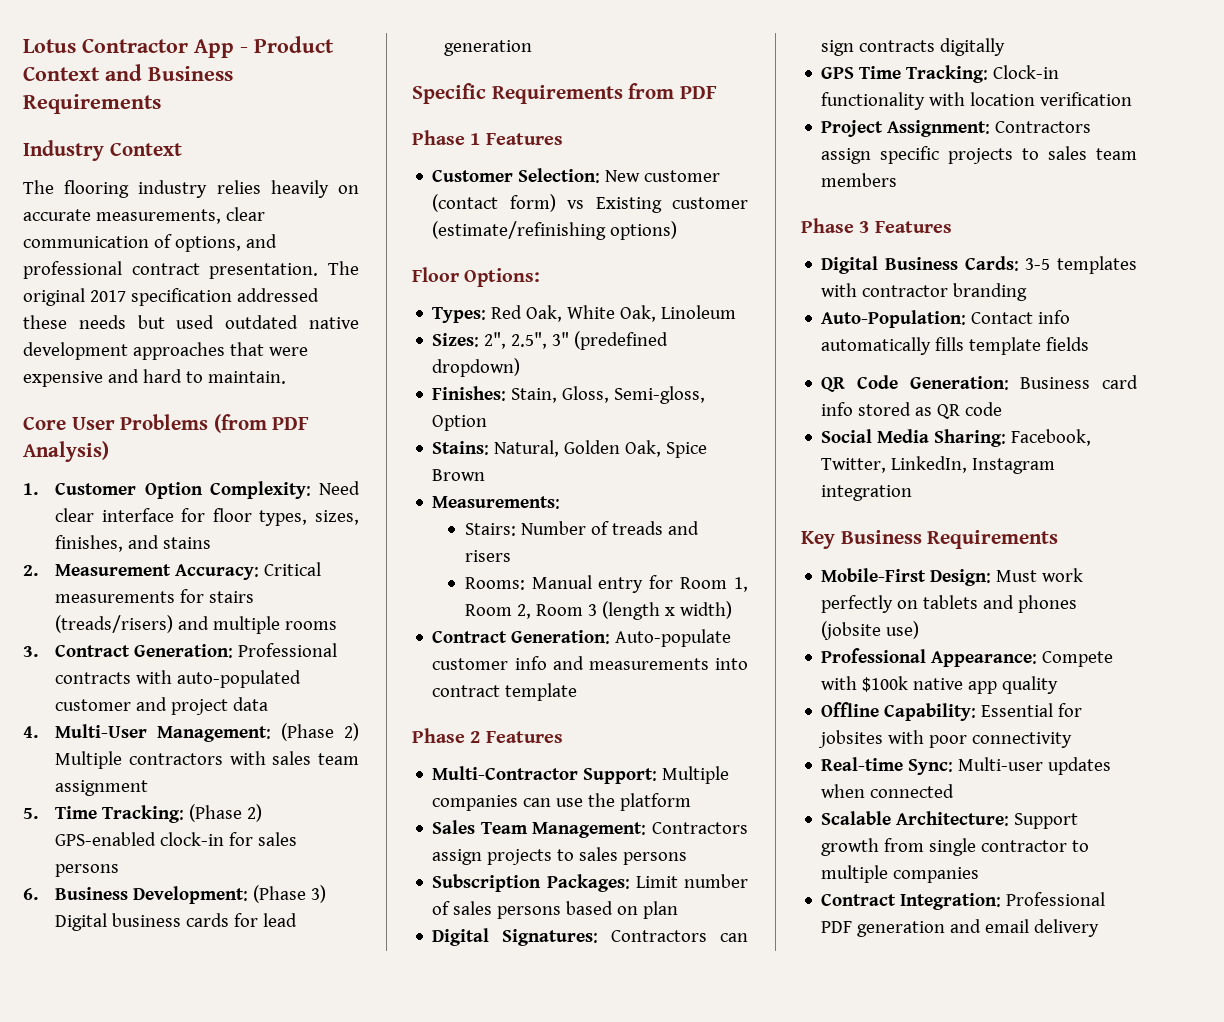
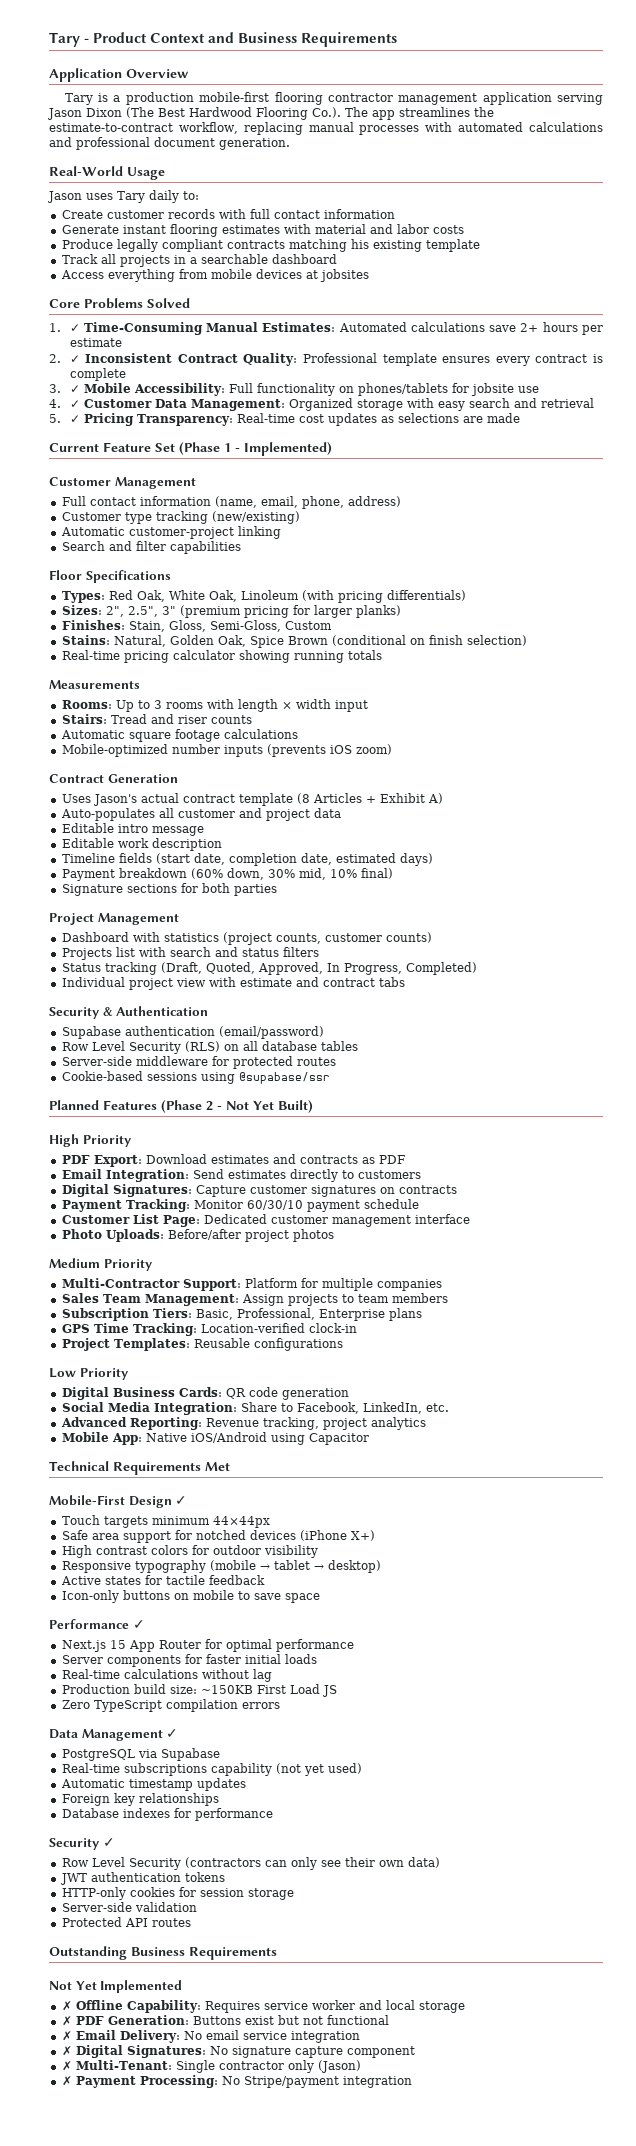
- Lotus Contractor App - Product Context and Business Requirements
+ Tary - Product Context and Business Requirements
- Industry Context
- The flooring industry relies heavily on accurate measurements, clear communication of options, and professional contract presentation. The original 2017 specification addressed these needs but used outdated native development approaches that were expensive and hard to maintain.
- Core User Problems (from PDF Analysis)
- 1. Customer Option Complexity: Need clear interface for floor types, sizes, finishes, and stains
- 2. Measurement Accuracy: Critical measurements for stairs (treads/risers) and multiple rooms
- 3. Contract Generation: Professional contracts with auto-populated customer and project data
- 4. Multi-User Management: (Phase 2) Multiple contractors with sales team assignment
- 5. Time Tracking: (Phase 2) GPS-enabled clock-in for sales persons
- 6. Business Development: (Phase 3) Digital business cards for lead generation
- Specific Requirements from PDF
- Phase 1 Features
- Customer Selection: New customer (contact form) vs Existing customer (estimate/refinishing options)
+ Application Overview
+ Tary is a production mobile-first flooring contractor management application serving Jason Dixon (The Best Hardwood Flooring Co.). The app streamlines the estimate-to-contract workflow, replacing manual processes with automated calculations and professional document generation.
+ Real-World Usage
+ Jason uses Tary daily to:
+ Create customer records with full contact information
+ Generate instant flooring estimates with material and labor costs
+ Produce legally compliant contracts matching his existing template
+ Track all projects in a searchable dashboard
+ Access everything from mobile devices at jobsites
+ Core Problems Solved
+ 1. ✓ Time-Consuming Manual Estimates: Automated calculations save 2+ hours per estimate
+ 2. ✓ Inconsistent Contract Quality: Professional template ensures every contract is complete
+ 3. ✓ Mobile Accessibility: Full functionality on phones/tablets for jobsite use
+ 4. ✓ Customer Data Management: Organized storage with easy search and retrieval
+ 5. ✓ Pricing Transparency: Real-time cost updates as selections are made
+ Current Feature Set (Phase 1 - Implemented)
+ Customer Management
+ Full contact information (name, email, phone, address)
+ Customer type tracking (new/existing)
+ Automatic customer-project linking
+ Search and filter capabilities
- Floor Options:
+ Floor Specifications
- Types: Red Oak, White Oak, Linoleum
+ Types: Red Oak, White Oak, Linoleum (with pricing differentials)
- Sizes: 2", 2.5", 3" (predefined dropdown)
+ Sizes: 2", 2.5", 3" (premium pricing for larger planks)
- Finishes: Stain, Gloss, Semi-gloss, Option
+ Finishes: Stain, Gloss, Semi-Gloss, Custom
- Stains: Natural, Golden Oak, Spice Brown
- Measurements:
- Stairs: Number of treads and risers
- Rooms: Manual entry for Room 1, Room 2, Room 3 (length x width)
- Contract Generation: Auto-populate customer info and measurements into contract template
- Phase 2 Features
- Multi-Contractor Support: Multiple companies can use the platform
- Sales Team Management: Contractors assign projects to sales persons
- Subscription Packages: Limit number of sales persons based on plan
- Digital Signatures: Contractors can sign contracts digitally
- GPS Time Tracking: Clock-in functionality with location verification
- Project Assignment: Contractors assign specific projects to sales team members
- Phase 3 Features
- Digital Business Cards: 3-5 templates with contractor branding
- Auto-Population: Contact info automatically fills template fields
- QR Code Generation: Business card info stored as QR code
+ Stains: Natural, Golden Oak, Spice Brown (conditional on finish selection)
+ Real-time pricing calculator showing running totals
+ Measurements
+ Rooms: Up to 3 rooms with length × width input
+ Stairs: Tread and riser counts
+ Automatic square footage calculations
+ Mobile-optimized number inputs (prevents iOS zoom)
+ Contract Generation
+ Uses Jason's actual contract template (8 Articles + Exhibit A)
+ Auto-populates all customer and project data
+ Editable intro message
+ Editable work description
+ Timeline fields (start date, completion date, estimated days)
+ Payment breakdown (60% down, 30% mid, 10% final)
+ Signature sections for both parties
+ Project Management
+ Dashboard with statistics (project counts, customer counts)
+ Projects list with search and status filters
+ Status tracking (Draft, Quoted, Approved, In Progress, Completed)
+ Individual project view with estimate and contract tabs
+ Security & Authentication
+ Supabase authentication (email/password)
+ Row Level Security (RLS) on all database tables
+ Server-side middleware for protected routes
+ Cookie-based sessions using @supabase/ssr
+ Planned Features (Phase 2 - Not Yet Built)
+ High Priority
+ PDF Export: Download estimates and contracts as PDF
+ Email Integration: Send estimates directly to customers
+ Digital Signatures: Capture customer signatures on contracts
+ Payment Tracking: Monitor 60/30/10 payment schedule
+ Customer List Page: Dedicated customer management interface
+ Photo Uploads: Before/after project photos
+ Medium Priority
+ Multi-Contractor Support: Platform for multiple companies
+ Sales Team Management: Assign projects to team members
+ Subscription Tiers: Basic, Professional, Enterprise plans
+ GPS Time Tracking: Location-verified clock-in
+ Project Templates: Reusable configurations
+ Low Priority
+ Digital Business Cards: QR code generation
- Social Media Sharing: Facebook, Twitter, LinkedIn, Instagram integration
- Key Business Requirements
- Mobile-First Design: Must work perfectly on tablets and phones (jobsite use)
- Professional Appearance: Compete with $100k native app quality
- Offline Capability: Essential for jobsites with poor connectivity
- Real-time Sync: Multi-user updates when connected
- Scalable Architecture: Support growth from single contractor to multiple companies
- Contract Integration: Professional PDF generation and email delivery
+ Social Media Integration: Share to Facebook, LinkedIn, etc.
+ Advanced Reporting: Revenue tracking, project analytics
+ Mobile App: Native iOS/Android using Capacitor
+ Technical Requirements Met
+ Mobile-First Design ✓
+ Touch targets minimum 44×44px
+ Safe area support for notched devices (iPhone X+)
+ High contrast colors for outdoor visibility
+ Responsive typography (mobile → tablet → desktop)
+ Active states for tactile feedback
+ Icon-only buttons on mobile to save space
+ Performance ✓
+ Next.js 15 App Router for optimal performance
+ Server components for faster initial loads
+ Real-time calculations without lag
+ Production build size: ~150KB First Load JS
+ Zero TypeScript compilation errors
+ Data Management ✓
+ PostgreSQL via Supabase
+ Real-time subscriptions capability (not yet used)
+ Automatic timestamp updates
+ Foreign key relationships
+ Database indexes for performance
+ Security ✓
+ Row Level Security (contractors can only see their own data)
+ JWT authentication tokens
+ HTTP-only cookies for session storage
+ Server-side validation
+ Protected API routes
+ Outstanding Business Requirements
+ Not Yet Implemented
+ ✗ Offline Capability: Requires service worker and local storage
+ ✗ PDF Generation: Buttons exist but not functional
+ ✗ Email Delivery: No email service integration
+ ✗ Digital Signatures: No signature capture component
+ ✗ Multi-Tenant: Single contractor only (Jason)
+ ✗ Payment Processing: No Stripe/payment integration

